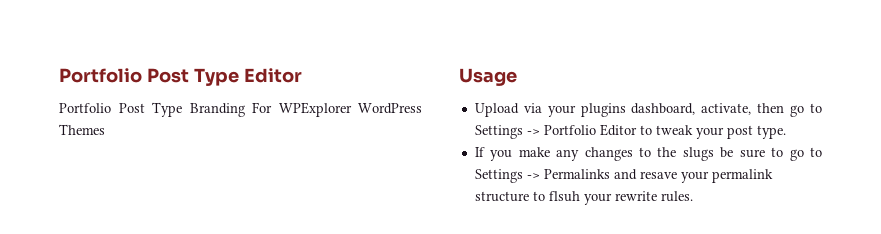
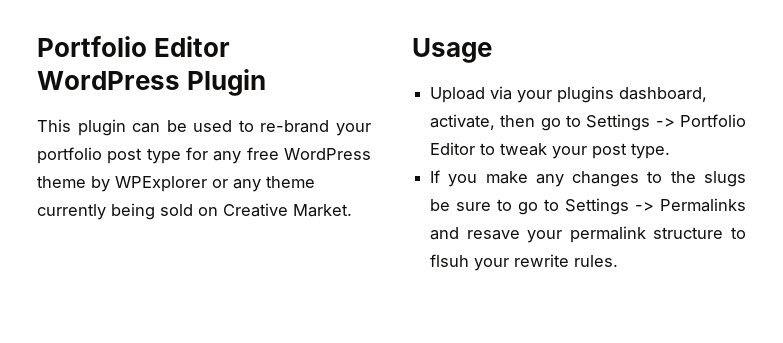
- Portfolio Post Type Editor
- Portfolio Post Type Branding For WPExplorer WordPress Themes
+ Portfolio Editor WordPress Plugin
+ This plugin can be used to re-brand your portfolio post type for any free WordPress theme by WPExplorer or any theme currently being sold on Creative Market.

